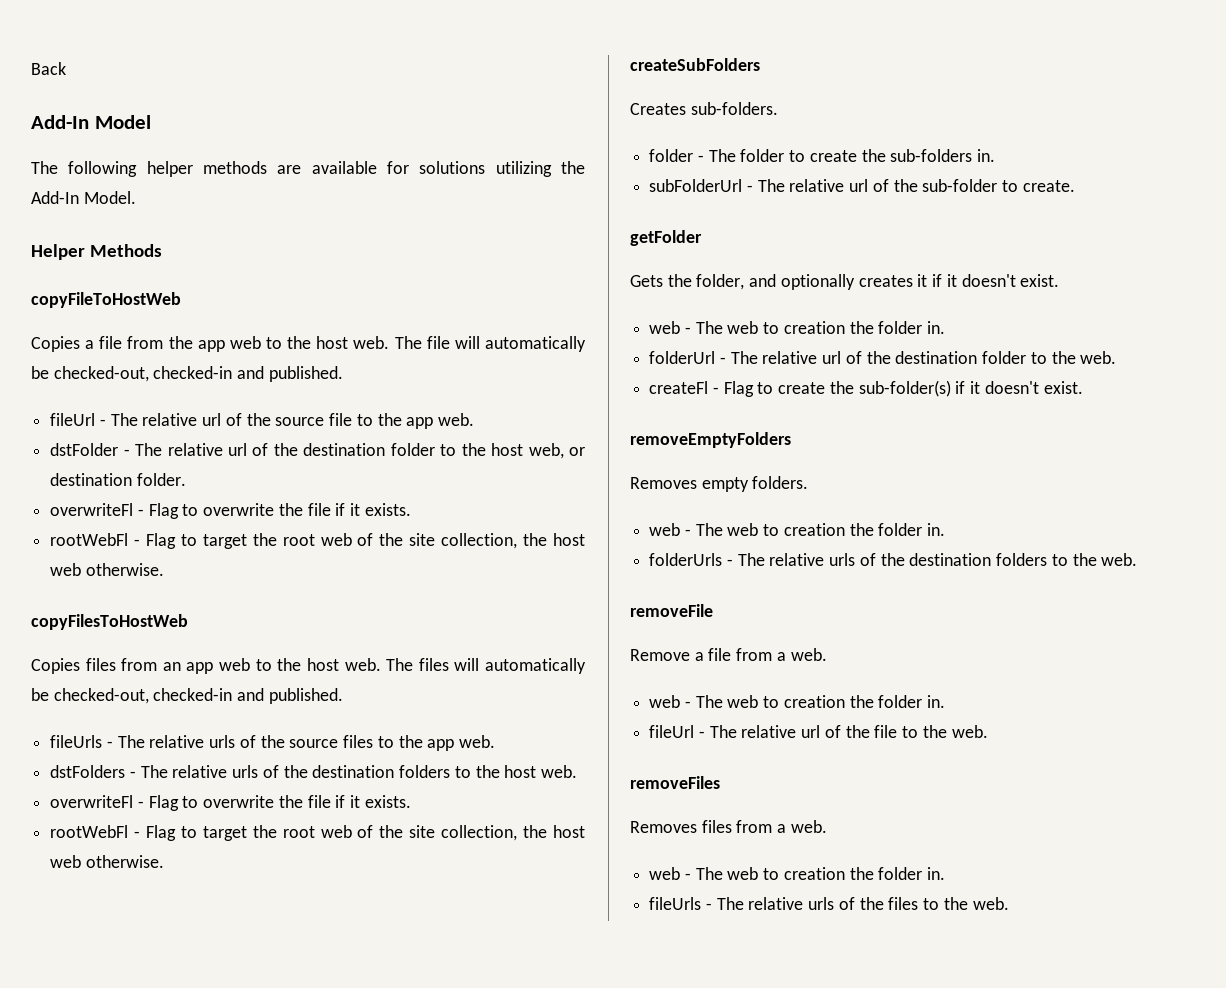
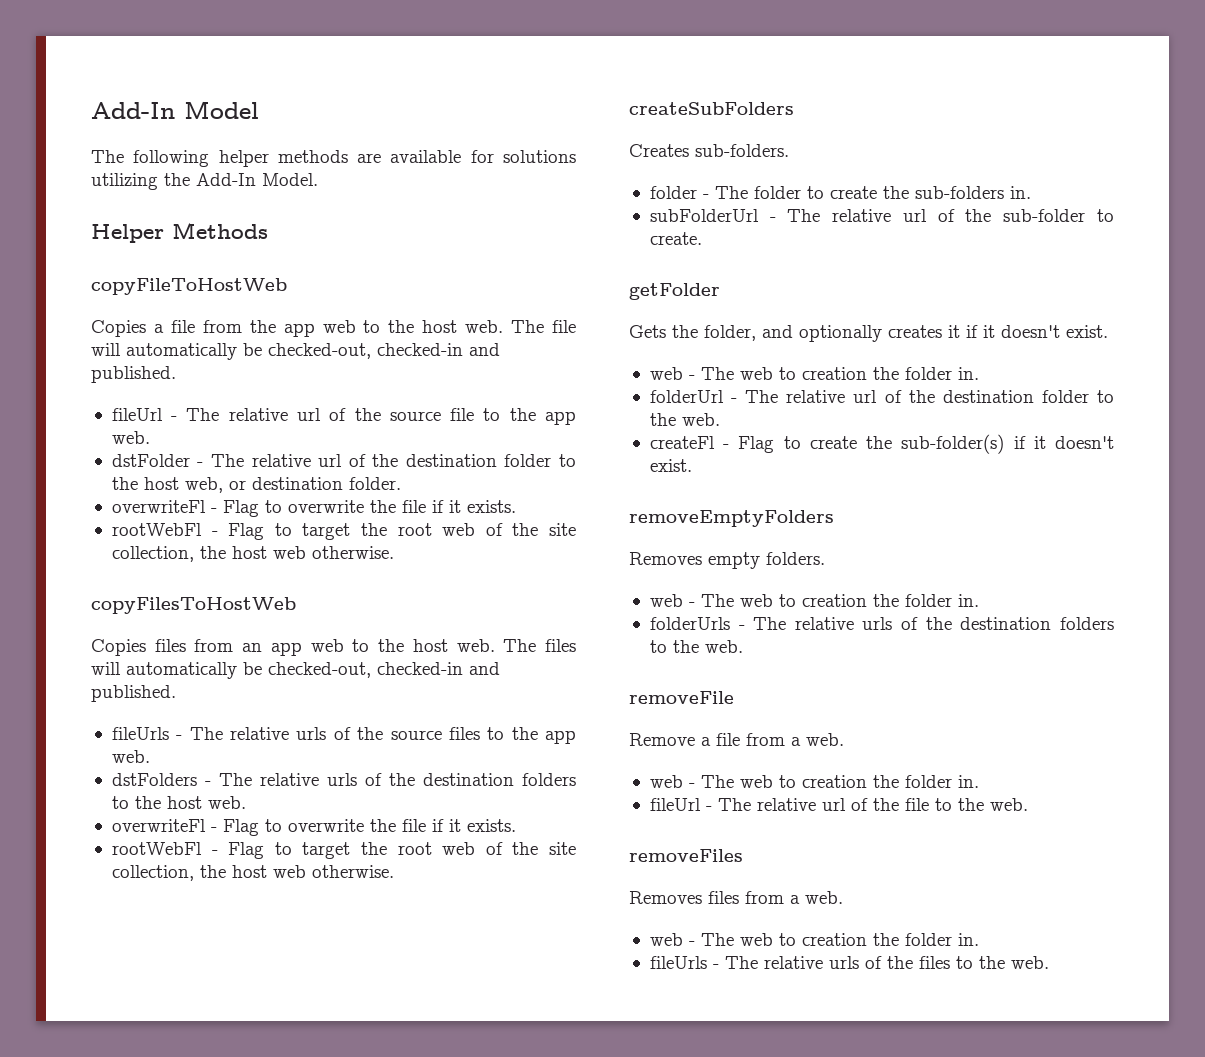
- Back

